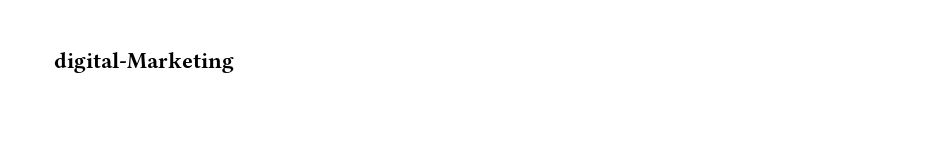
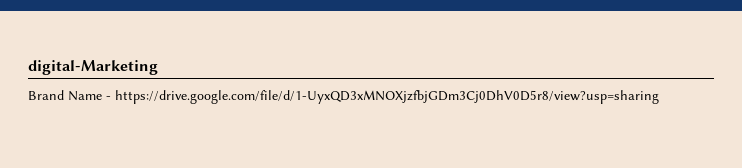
+ Brand Name - https://drive.google.com/file/d/1-UyxQD3xMNOXjzfbjGDm3Cj0DhV0D5r8/view?usp=sharing

